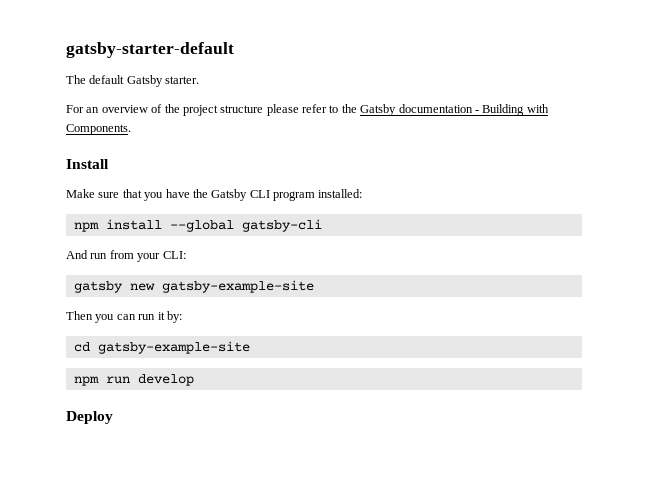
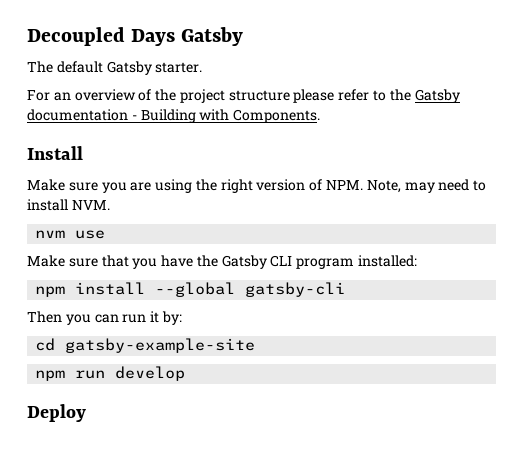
- gatsby-starter-default
+ Decoupled Days Gatsby
+ Make sure you are using the right version of NPM. Note, may need to install NVM.
+ nvm use
- And run from your CLI:
- gatsby new gatsby-example-site

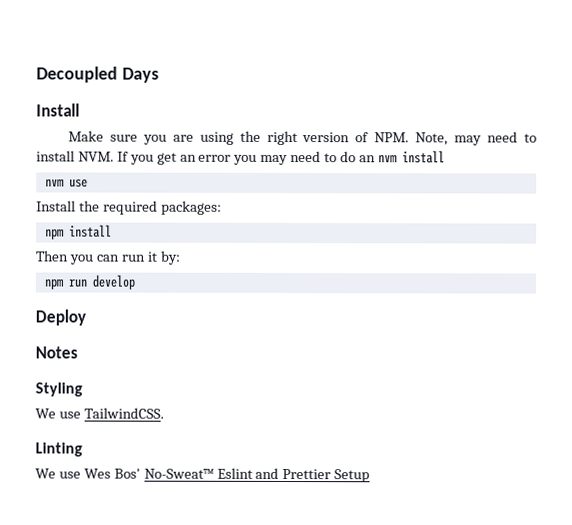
- Decoupled Days Gatsby
- The default Gatsby starter.
- For an overview of the project structure please refer to the Gatsby documentation - Building with Components.
+ Decoupled Days
- Make sure you are using the right version of NPM. Note, may need to install NVM.
+ Make sure you are using the right version of NPM. Note, may need to install NVM. If you get an error you may need to do an nvm install
  nvm use
- Make sure that you have the Gatsby CLI program installed:
+ Install the required packages:
- npm install --global gatsby-cli
+ npm install
- cd gatsby-example-site
+ Notes
+ Styling
+ We use TailwindCSS.
+ Linting
+ We use Wes Bos' No-Sweat™ Eslint and Prettier Setup

